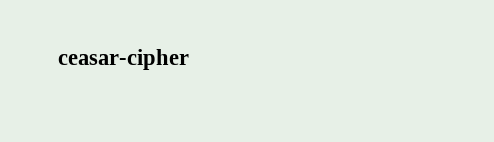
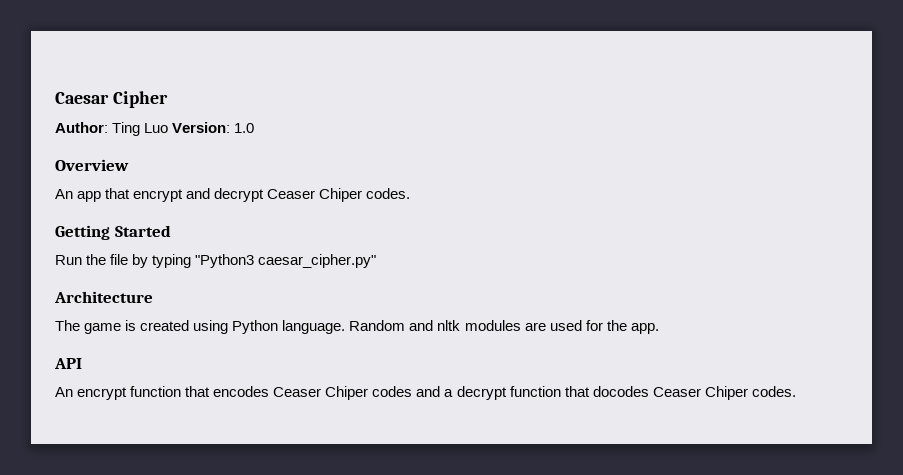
- ceasar-cipher
+ Caesar Cipher
+ Author: Ting Luo Version: 1.0
+ Overview
+ An app that encrypt and decrypt Ceaser Chiper codes.
+ Getting Started
+ Run the file by typing "Python3 caesar_cipher.py"
+ Architecture
+ The game is created using Python language. Random and nltk modules are used for the app.
+ API
+ An encrypt function that encodes Ceaser Chiper codes and a decrypt function that docodes Ceaser Chiper codes.

